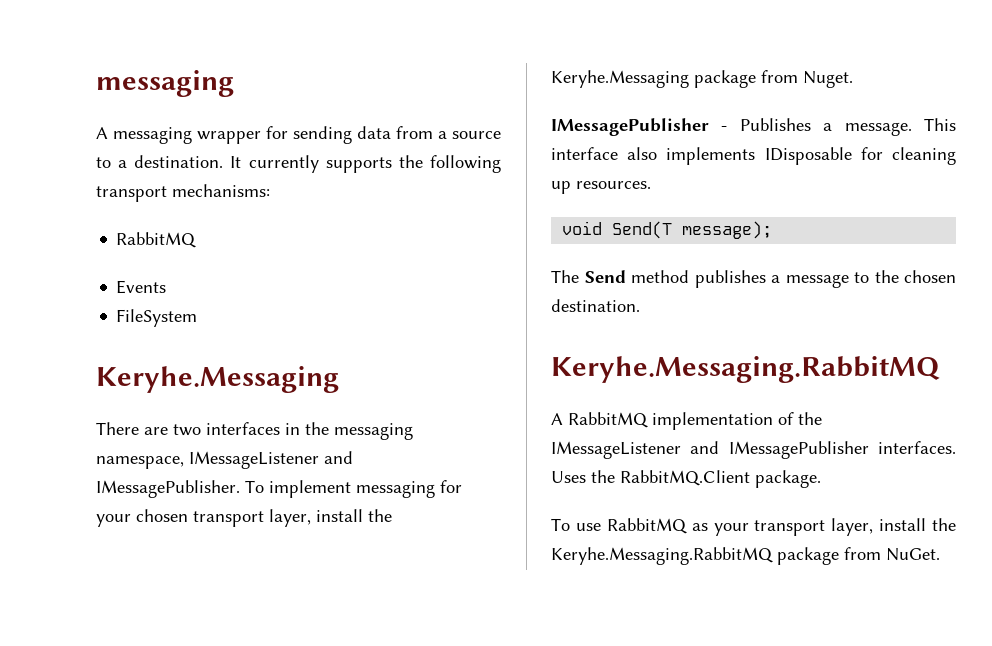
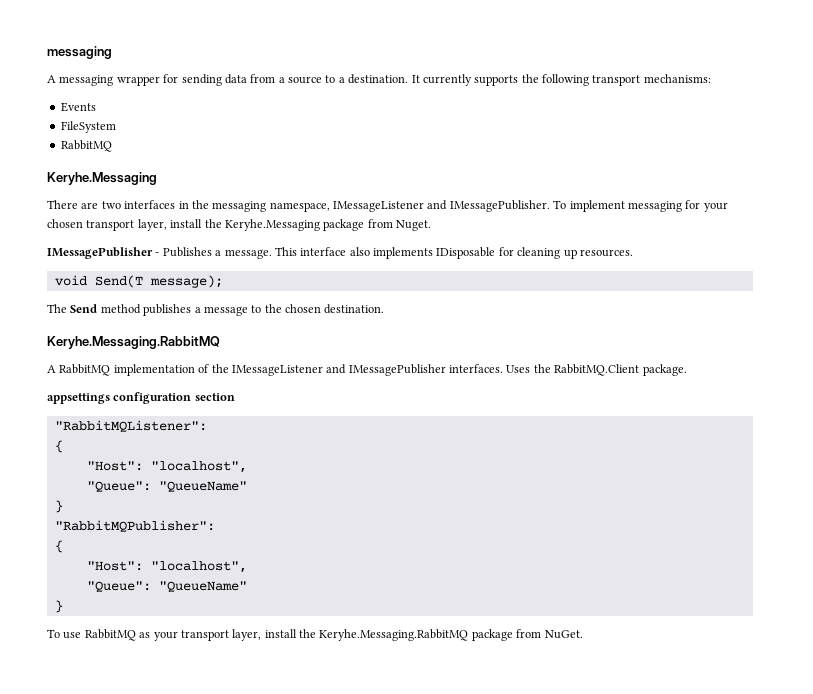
  It currently supports the following transport mechanisms:
- RabbitMQ
  FileSystem
+ RabbitMQ
+ appsettings configuration section
+ "RabbitMQListener":
+ {
+ "Host": "localhost",
+ "Queue": "QueueName"
+ }
+ "RabbitMQPublisher":
+ {
+ "Host": "localhost",
+ "Queue": "QueueName"
+ }

